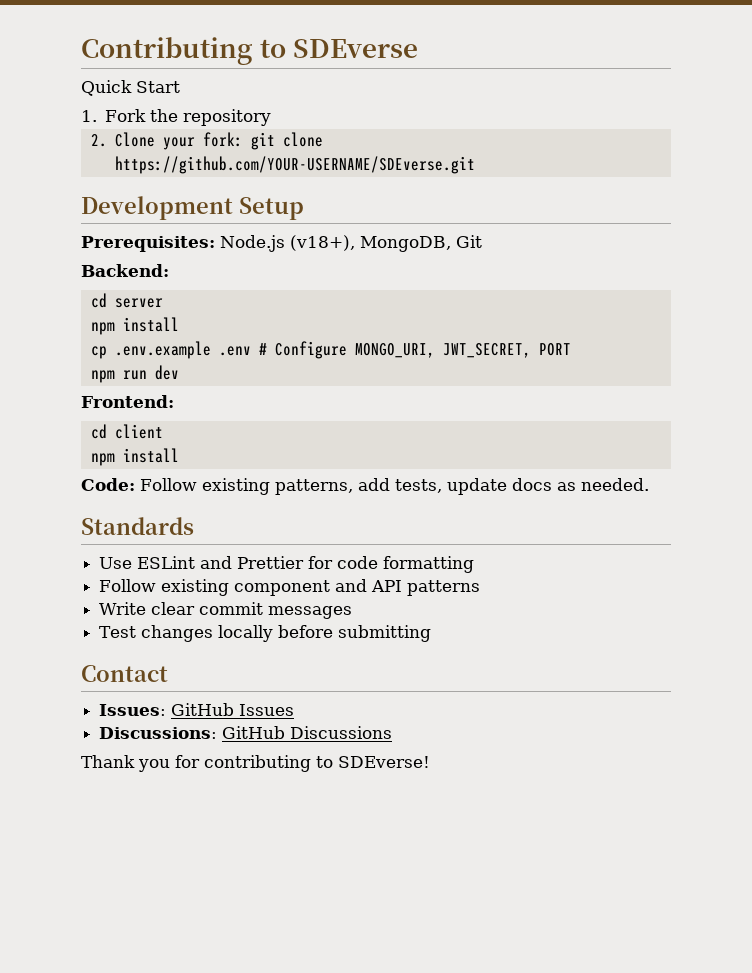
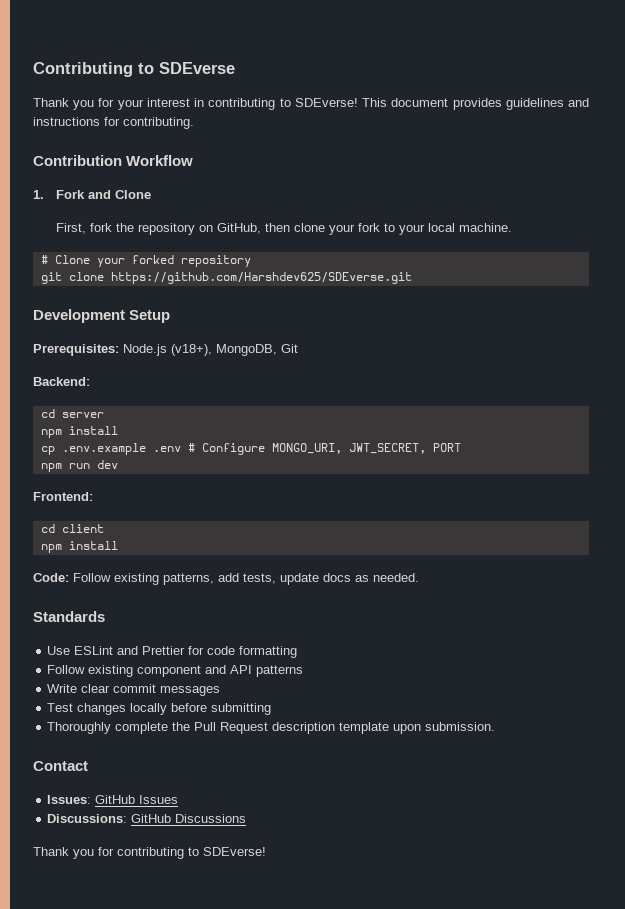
- Quick Start
- 1. Fork the repository
- 2. Clone your fork: git clone https://github.com/YOUR-USERNAME/SDEverse.git
+ Thank you for your interest in contributing to SDEverse! This document provides guidelines and instructions for contributing.
+ Contribution Workflow
+ 1. Fork and Clone
+ First, fork the repository on GitHub, then clone your fork to your local machine.
+ # Clone your forked repository
+ git clone https://github.com/Harshdev625/SDEverse.git
+ Thoroughly complete the Pull Request description template upon submission.

